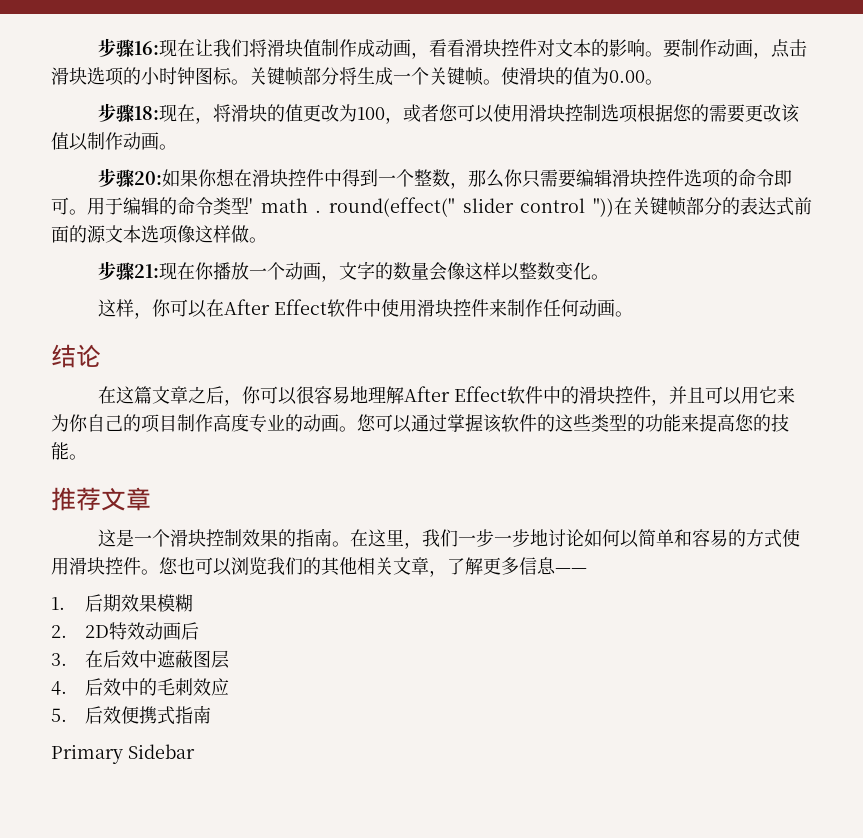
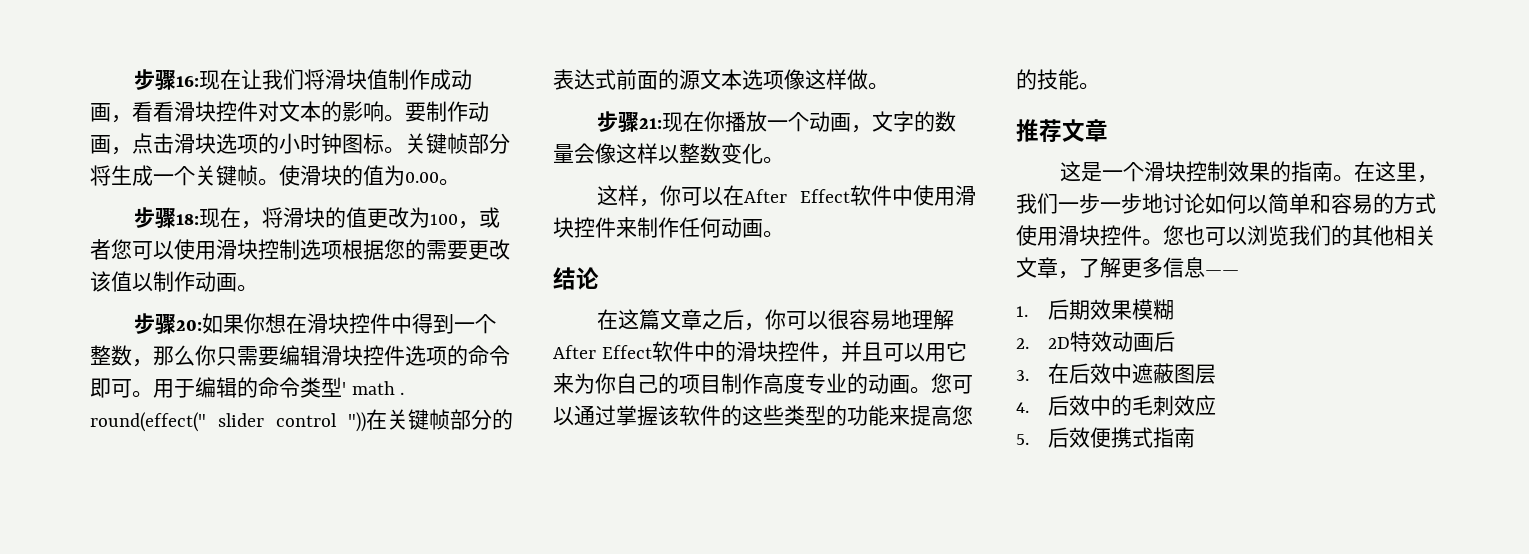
- Primary Sidebar

